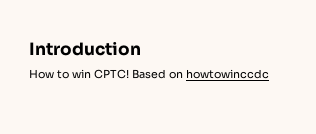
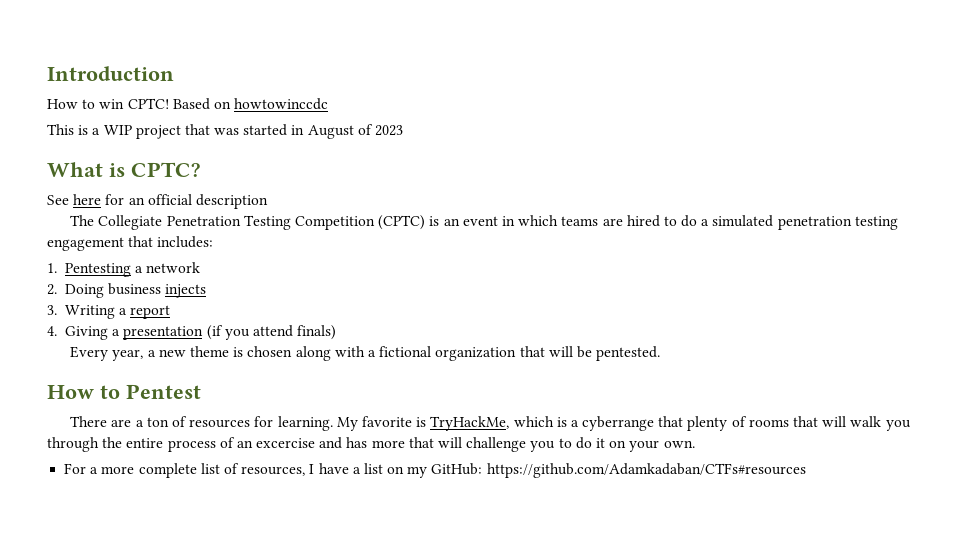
+ This is a WIP project that was started in August of 2023
+ What is CPTC?
+ See here for an official description
+ The Collegiate Penetration Testing Competition (CPTC) is an event in which teams are hired to do a simulated penetration testing engagement that includes:
+ 1. Pentesting a network
+ 2. Doing business injects
+ 3. Writing a report
+ 4. Giving a presentation (if you attend finals)
+ Every year, a new theme is chosen along with a fictional organization that will be pentested.
+ How to Pentest
+ There are a ton of resources for learning. My favorite is TryHackMe, which is a cyberrange that plenty of rooms that will walk you through the entire process of an excercise and has more that will challenge you to do it on your own.
+ For a more complete list of resources, I have a list on my GitHub: https://github.com/Adamkadaban/CTFs#resources

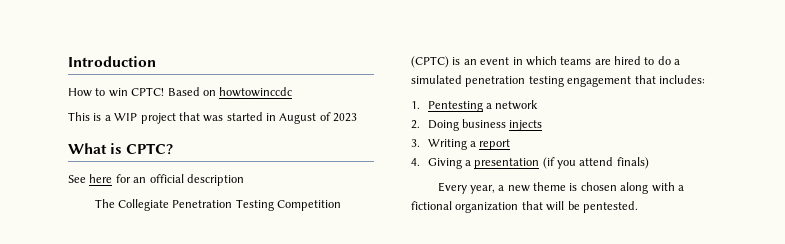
- How to Pentest
- There are a ton of resources for learning. My favorite is TryHackMe, which is a cyberrange that plenty of rooms that will walk you through the entire process of an excercise and has more that will challenge you to do it on your own.
- For a more complete list of resources, I have a list on my GitHub: https://github.com/Adamkadaban/CTFs#resources

